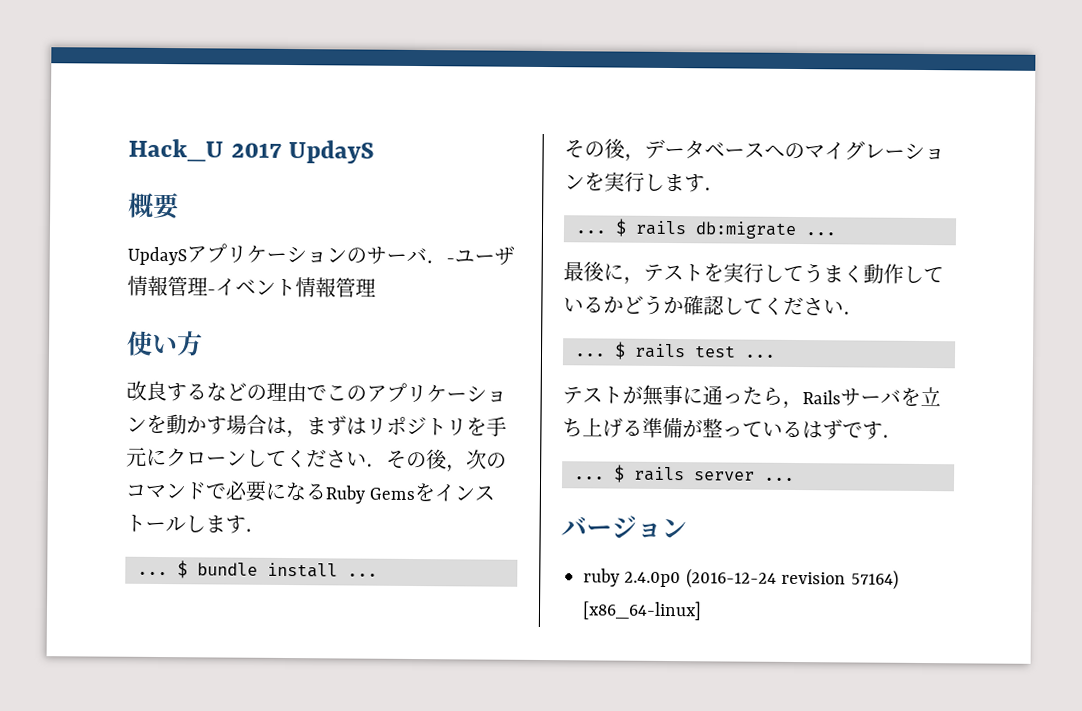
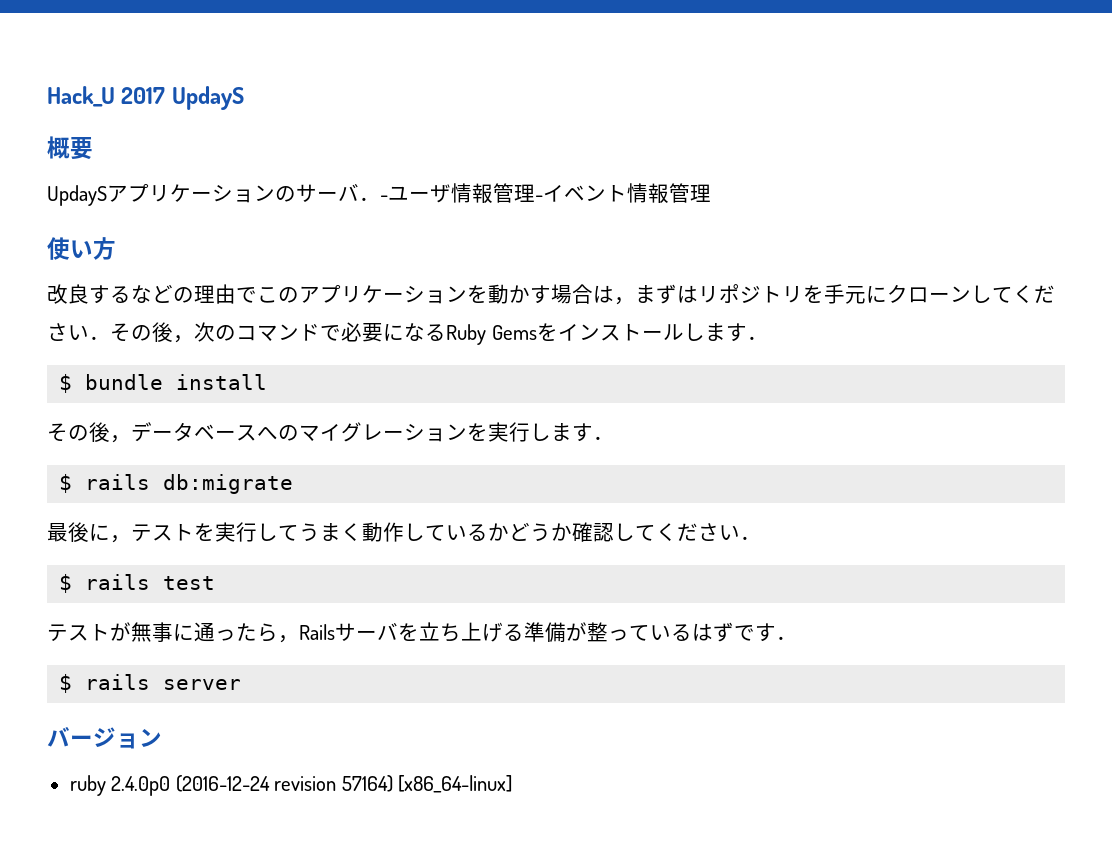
  改良するなどの理由でこのアプリケーションを動かす場合は，まずはリポジトリを手元にクローンしてください．その後，次のコマンドで必要になるRuby Gemsをインストールします．
- ... $ bundle install ...
+ $ bundle install
  その後，データベースへのマイグレーションを実行します．
- ... $ rails db:migrate ...
+ $ rails db:migrate
  最後に，テストを実行してうまく動作しているかどうか確認してください．
- ... $ rails test ...
+ $ rails test
  テストが無事に通ったら，Railsサーバを立ち上げる準備が整っているはずです．
- ... $ rails server ...
+ $ rails server

